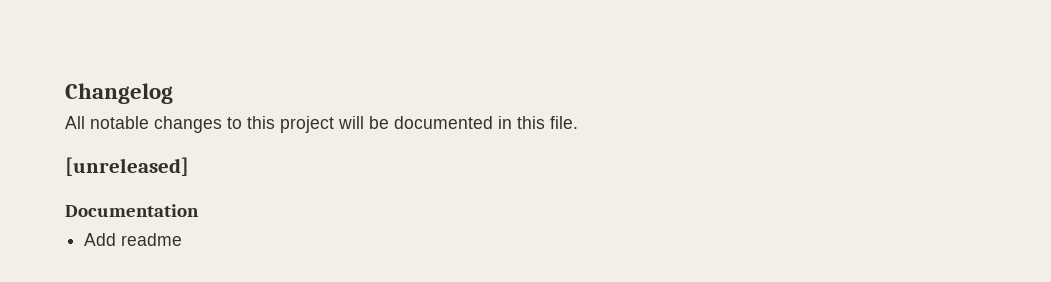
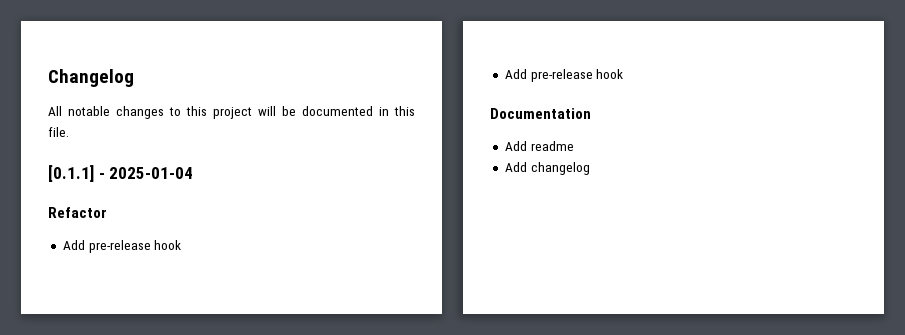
- [unreleased]
+ [0.1.1] - 2025-01-04
+ Refactor
+ Add pre-release hook
+ Add pre-release hook
+ Add changelog

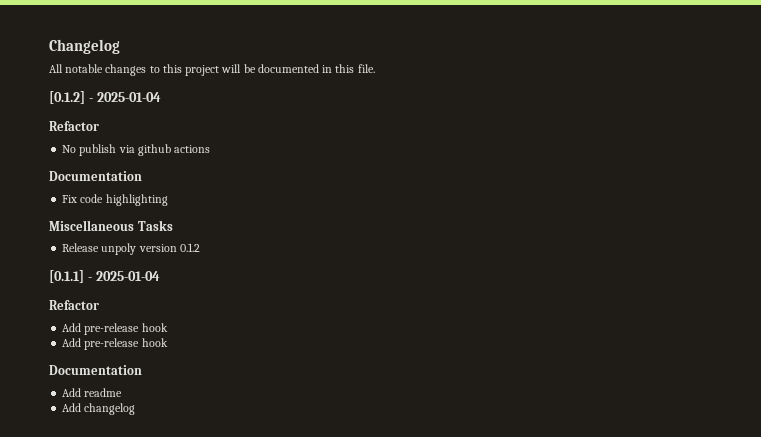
+ [0.1.2] - 2025-01-04
+ Refactor
+ No publish via github actions
+ Documentation
+ Fix code highlighting
+ Miscellaneous Tasks
+ Release unpoly version 0.1.2

